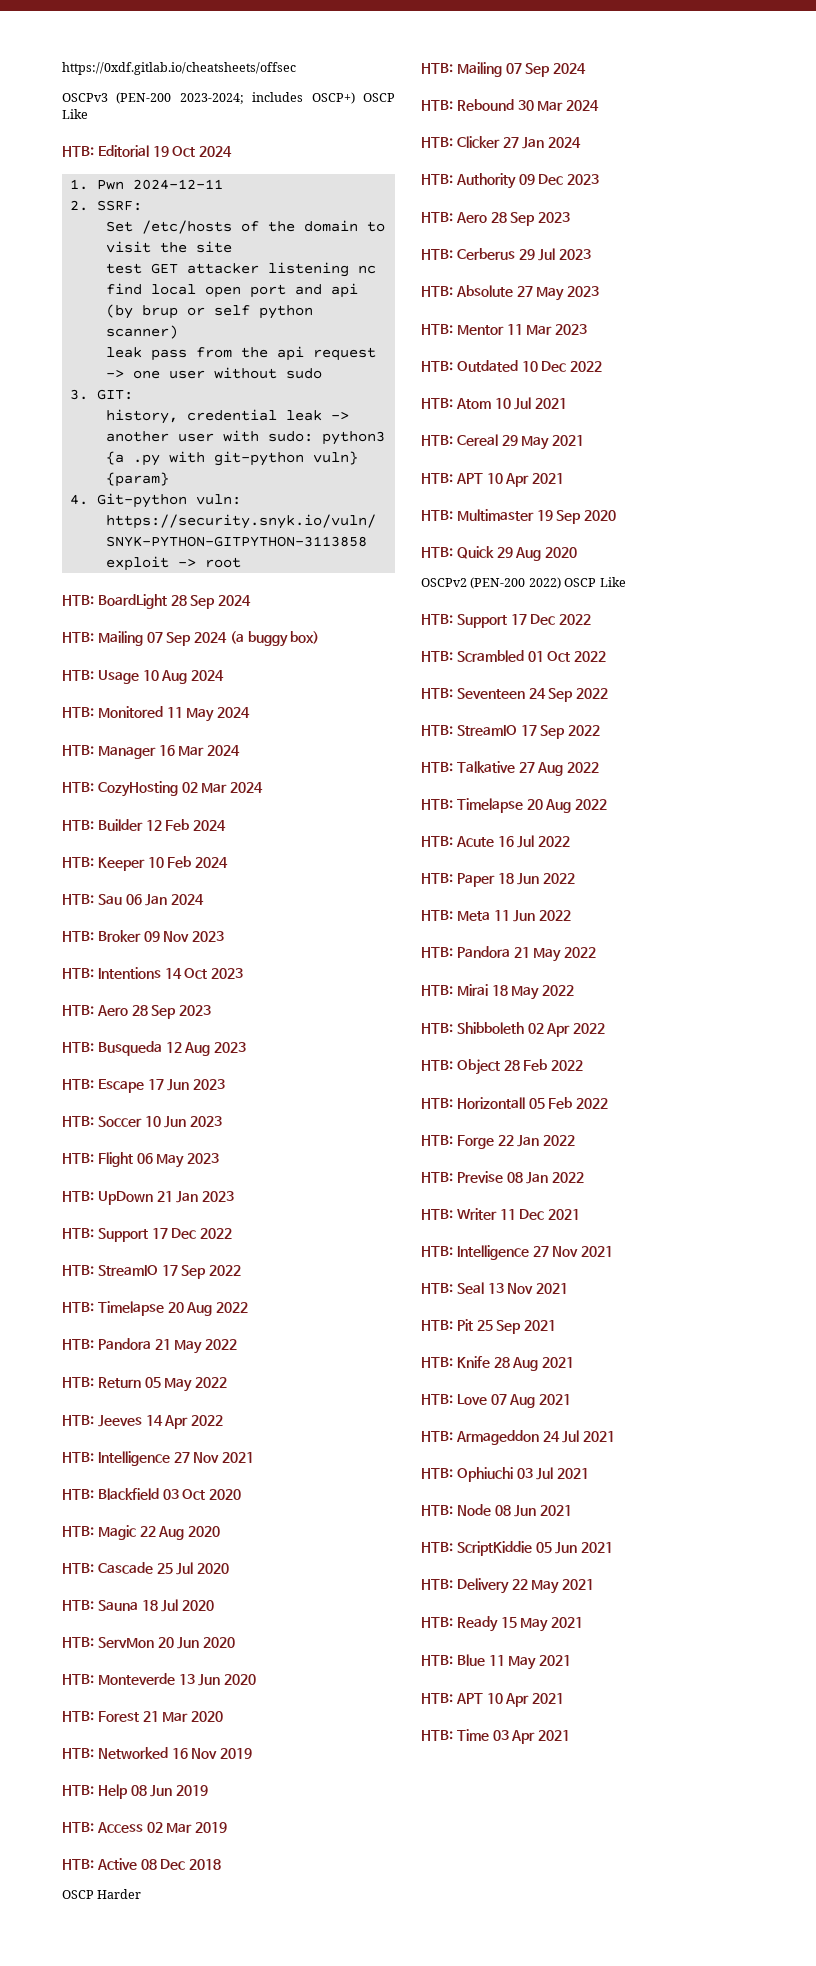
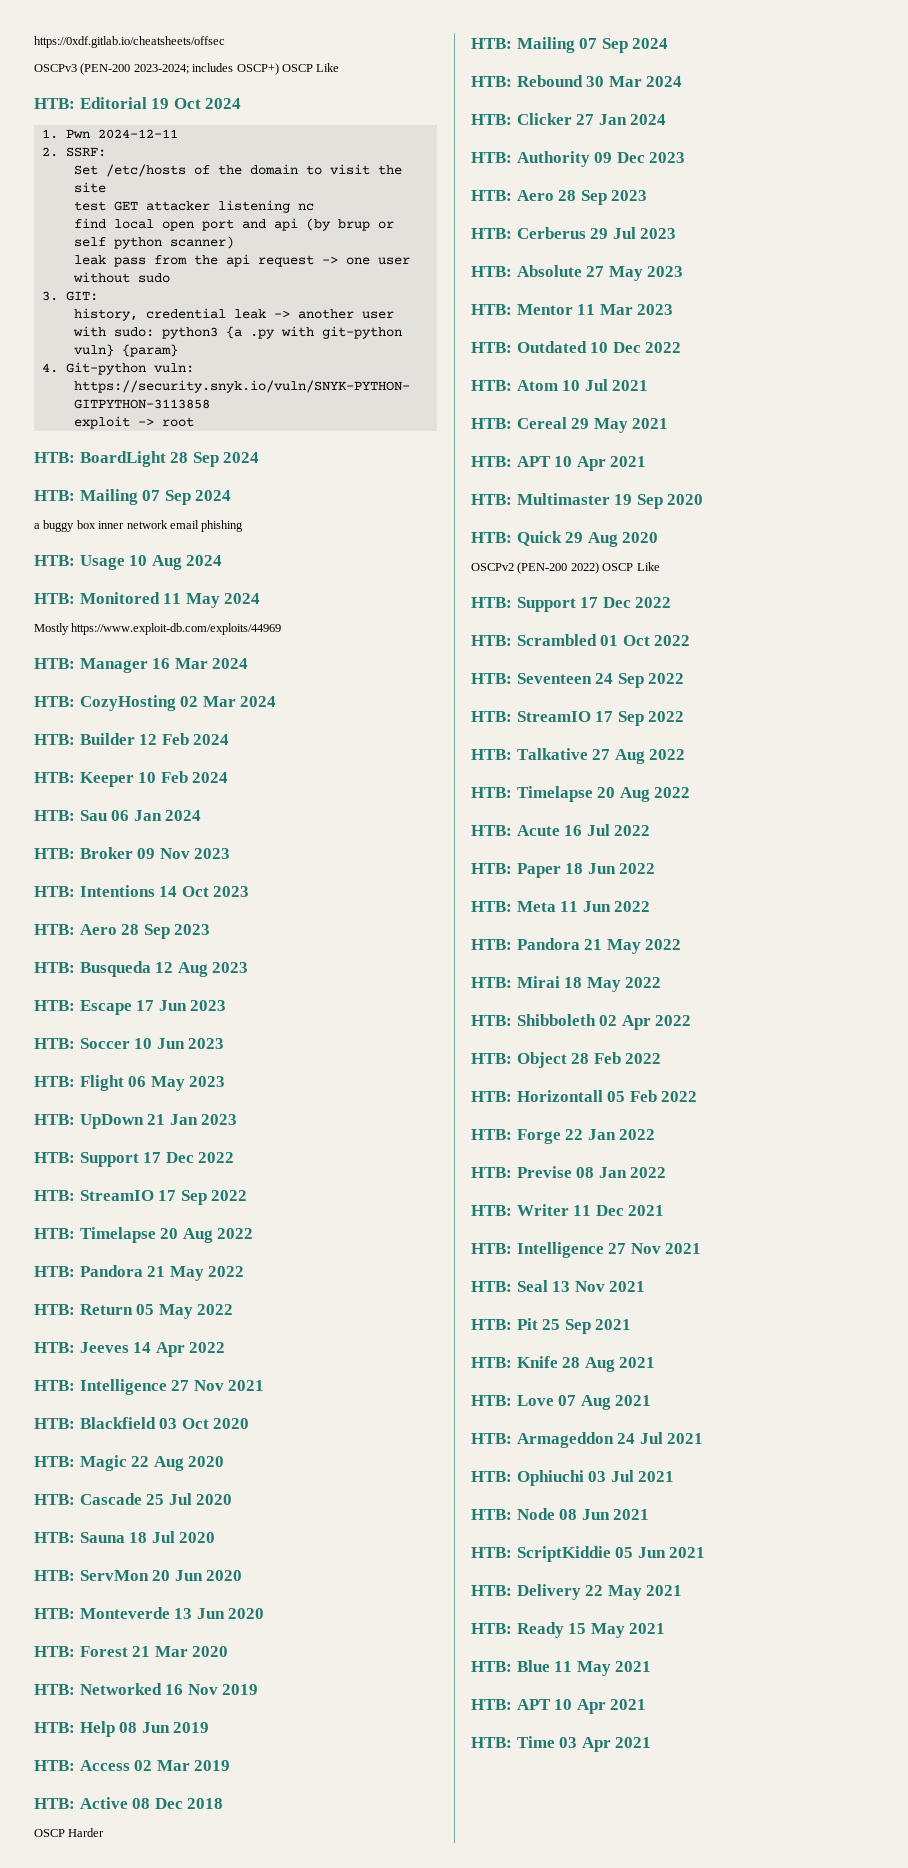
  HTB: BoardLight 28 Sep 2024
- HTB: Mailing 07 Sep 2024 (a buggy box)
+ HTB: Mailing 07 Sep 2024
+ a buggy box inner network email phishing
+ Mostly https://www.exploit-db.com/exploits/44969

